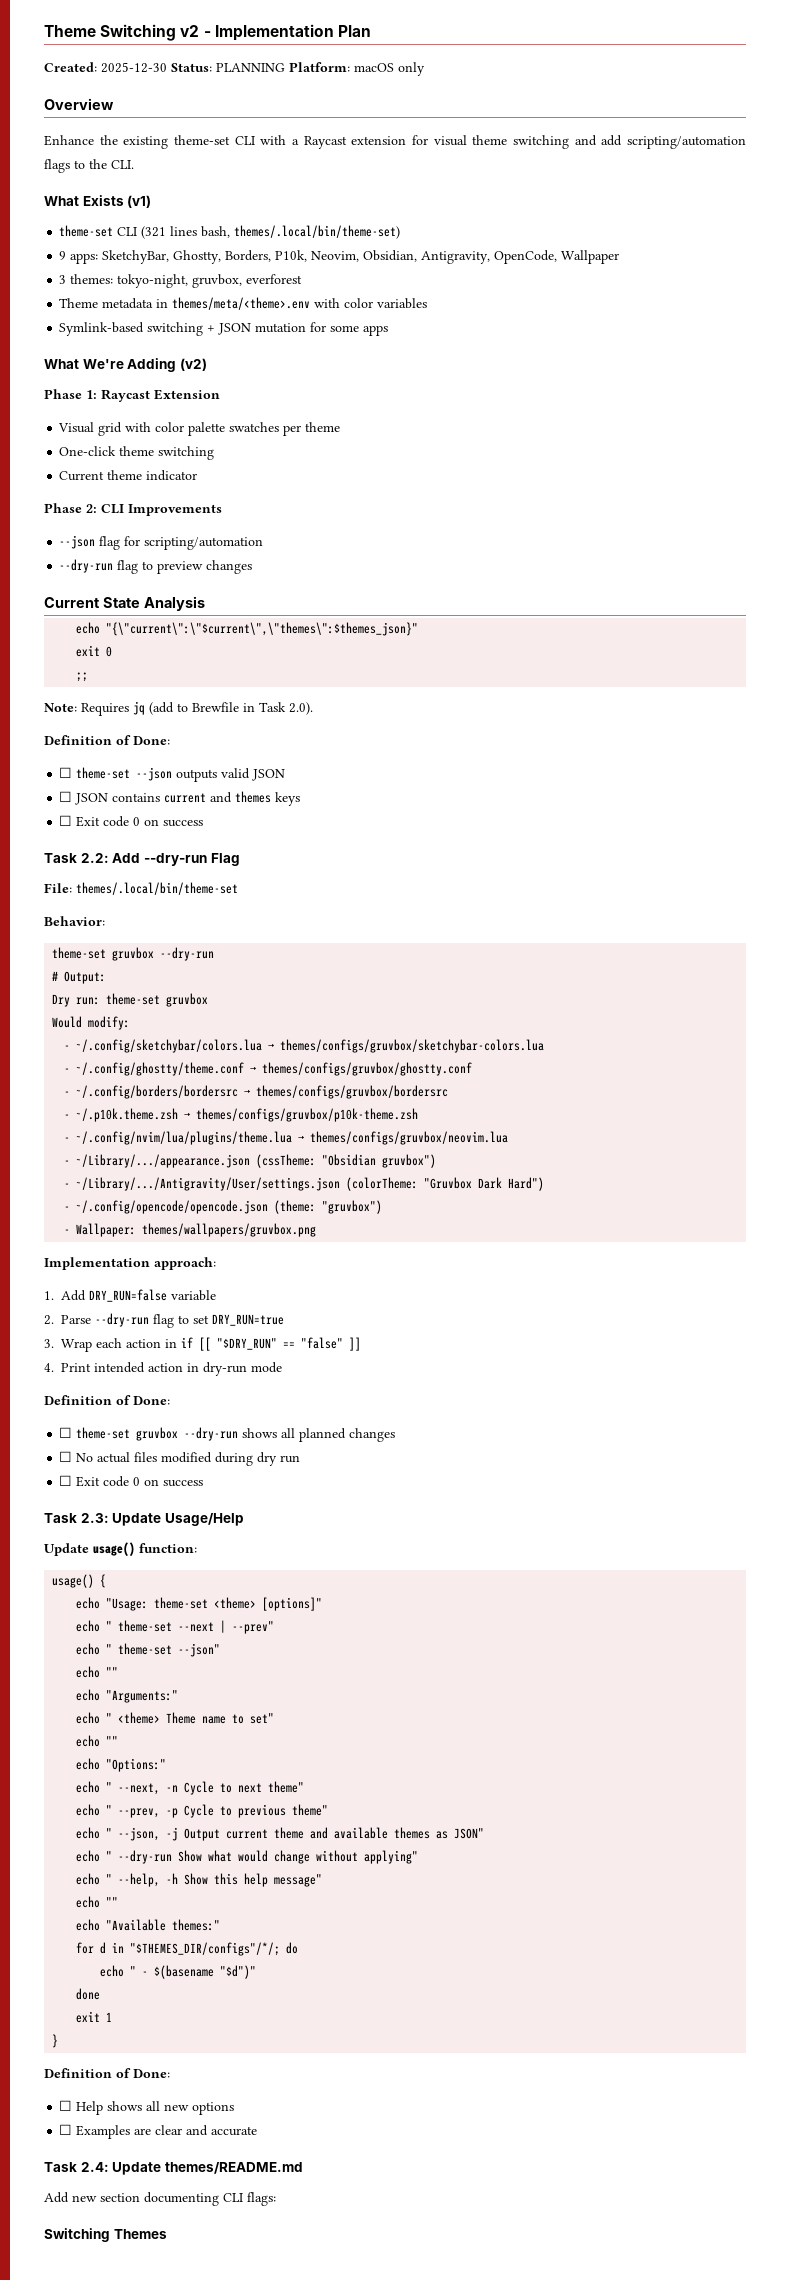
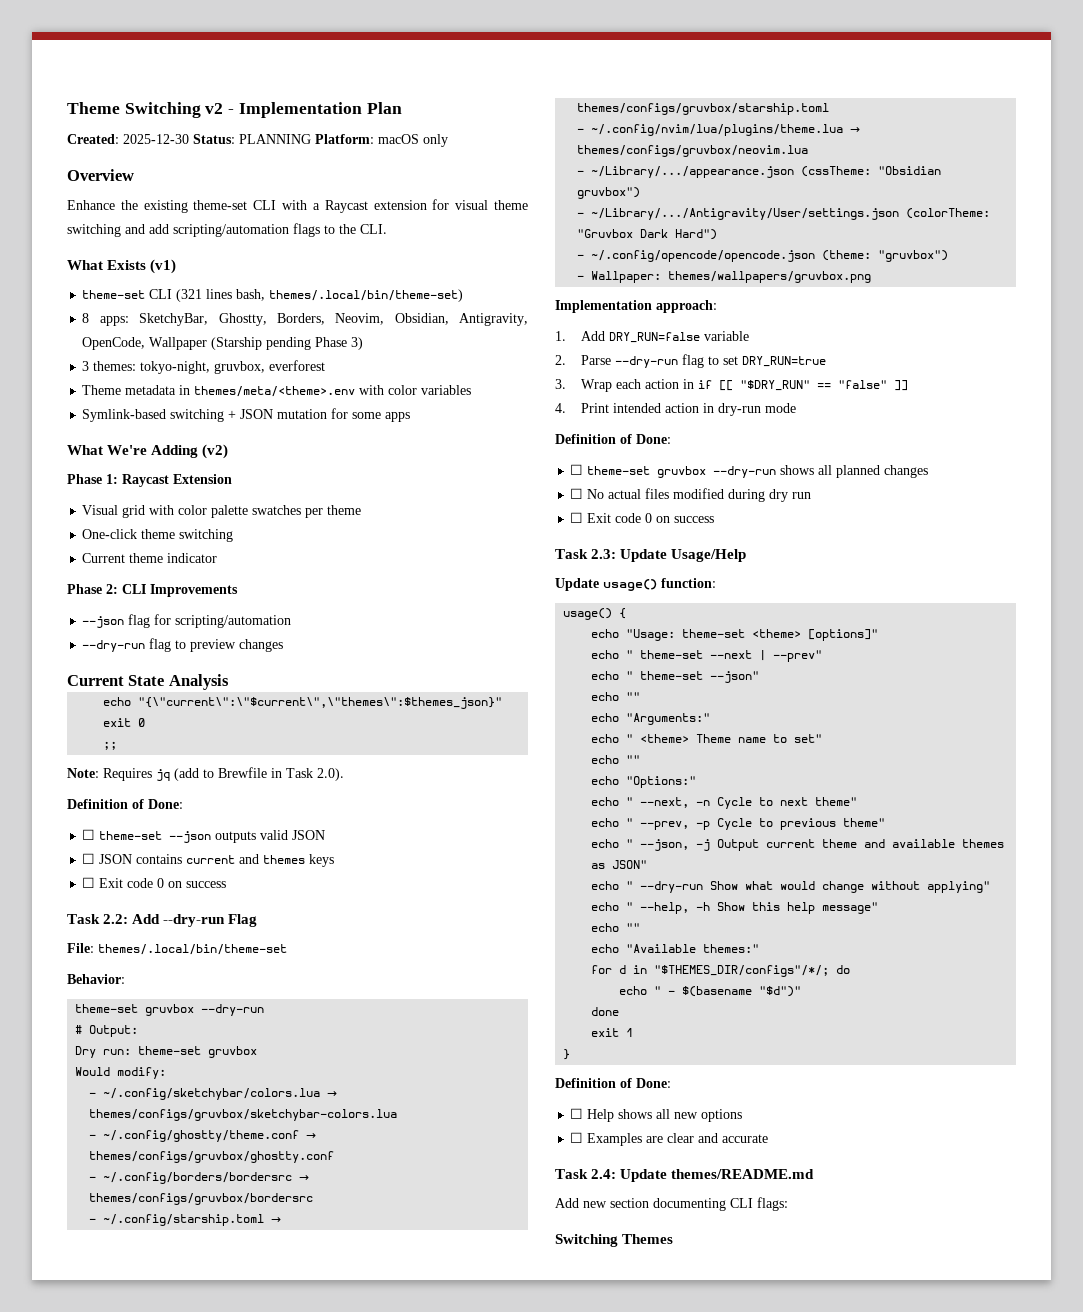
- 9 apps: SketchyBar, Ghostty, Borders, P10k, Neovim, Obsidian, Antigravity, OpenCode, Wallpaper
+ 8 apps: SketchyBar, Ghostty, Borders, Neovim, Obsidian, Antigravity, OpenCode, Wallpaper (Starship pending Phase 3)
- - ~/.p10k.theme.zsh → themes/configs/gruvbox/p10k-theme.zsh
+ - ~/.config/starship.toml → themes/configs/gruvbox/starship.toml

